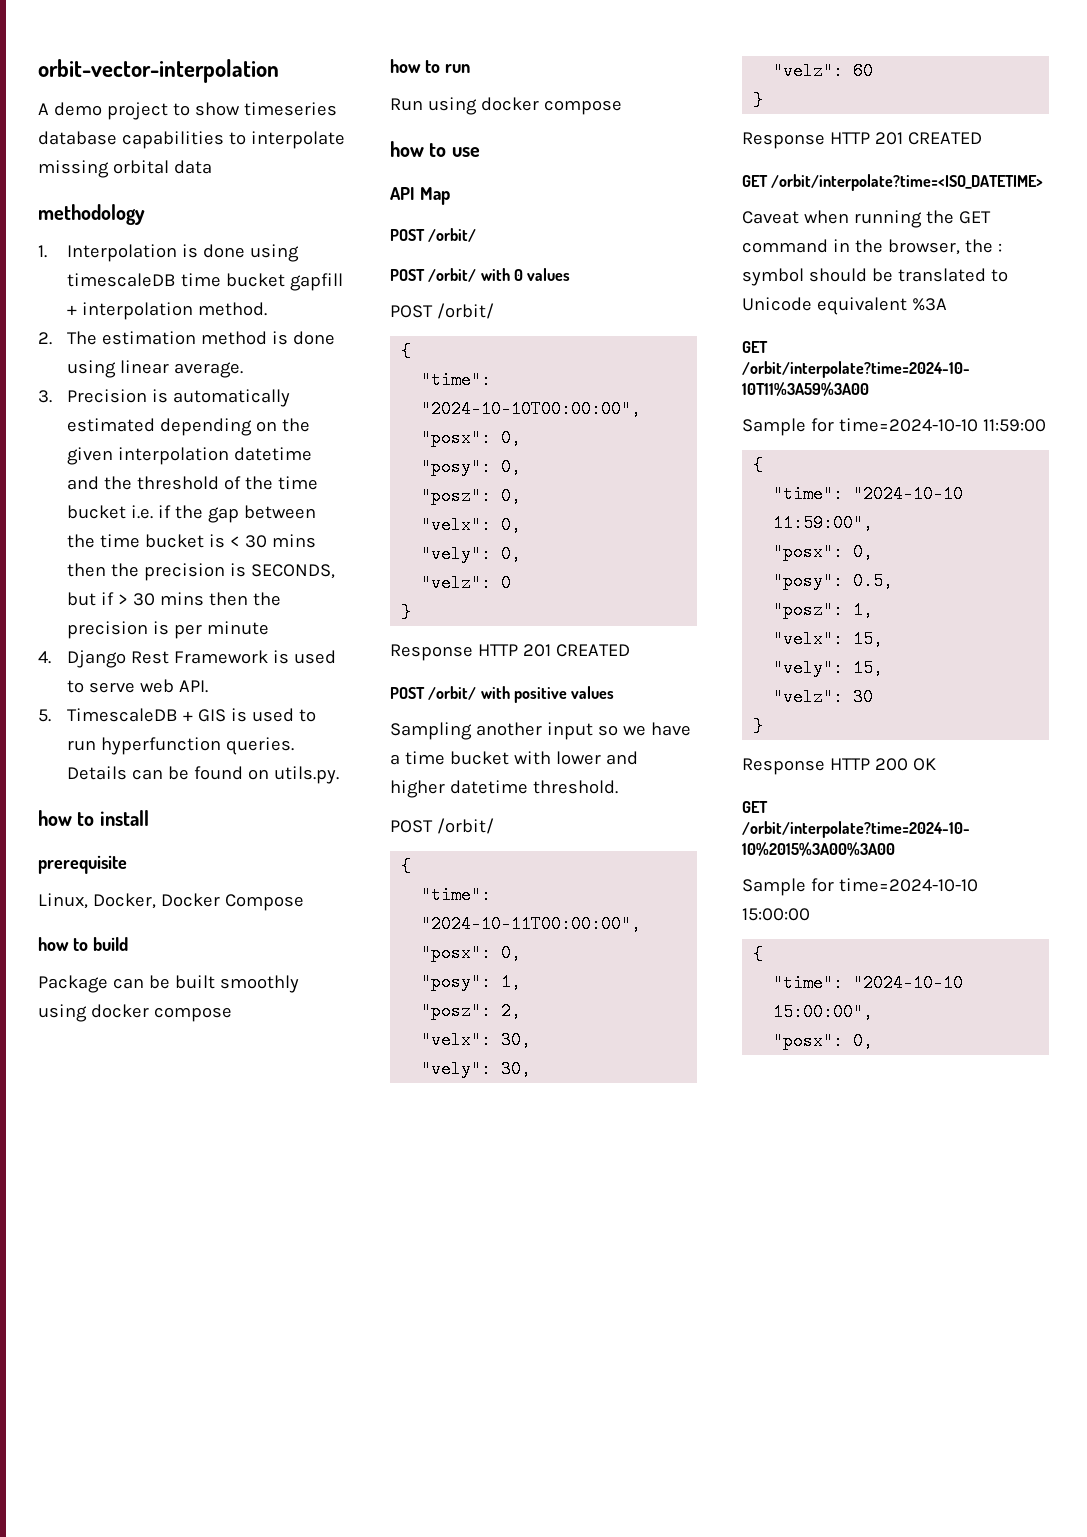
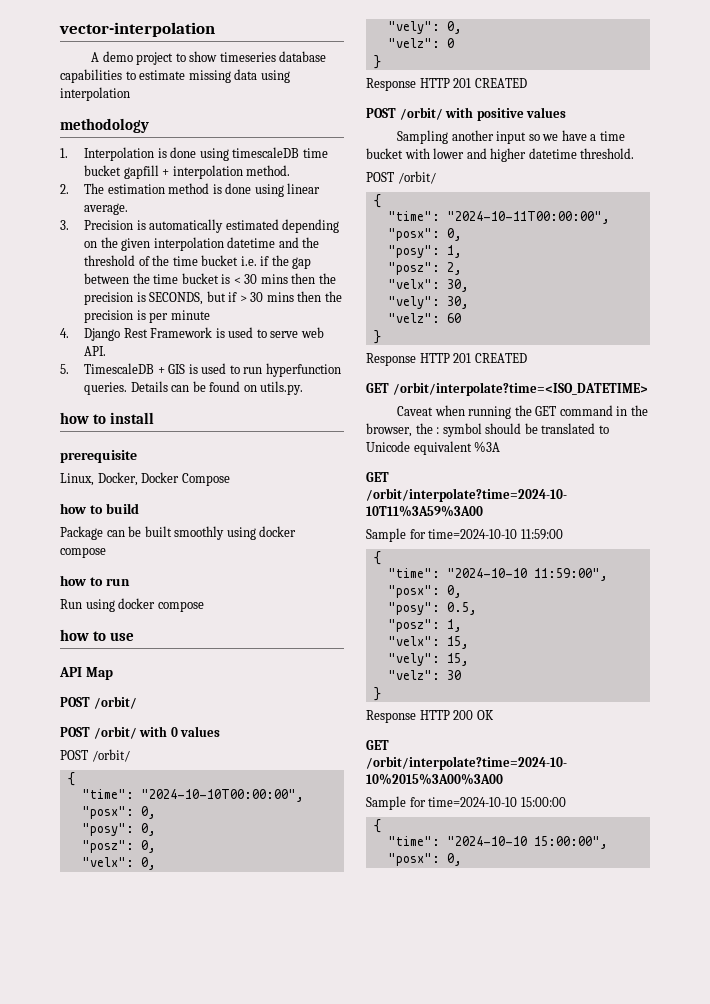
- orbit-vector-interpolation
+ vector-interpolation
- A demo project to show timeseries database capabilities to interpolate missing orbital data
+ A demo project to show timeseries database capabilities to estimate missing data using interpolation

